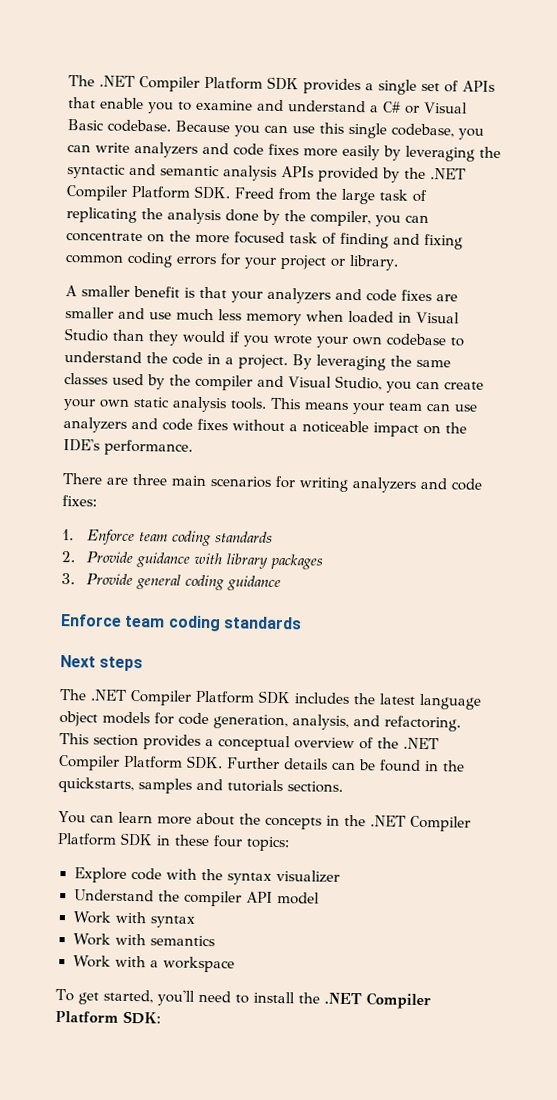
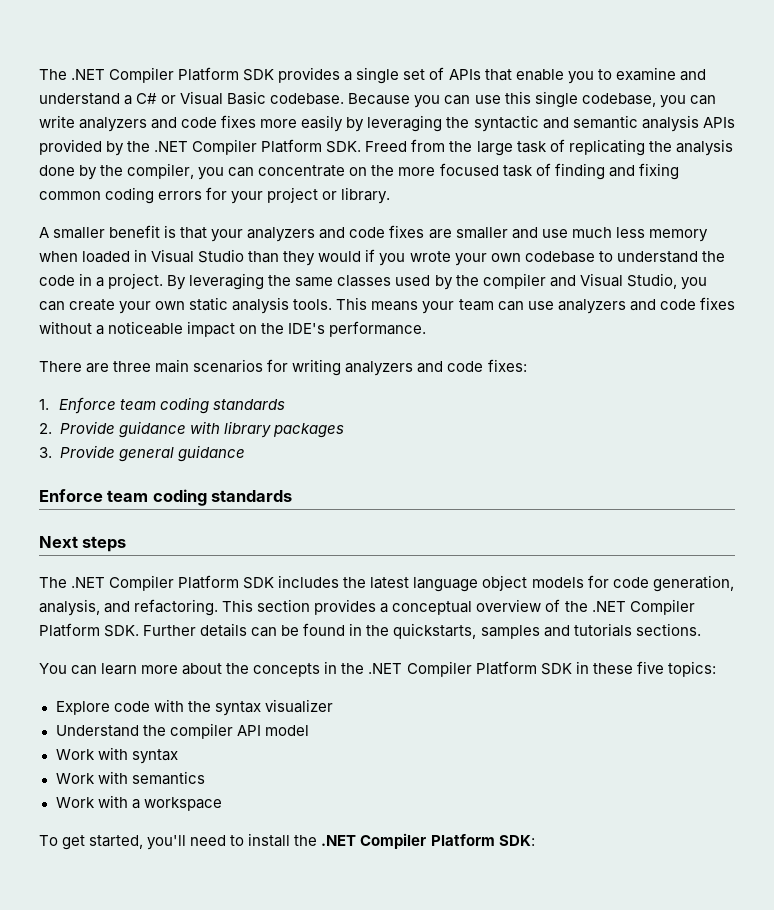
- 3. Provide general coding guidance
+ 3. Provide general guidance
- You can learn more about the concepts in the .NET Compiler Platform SDK in these four topics:
+ You can learn more about the concepts in the .NET Compiler Platform SDK in these five topics:

